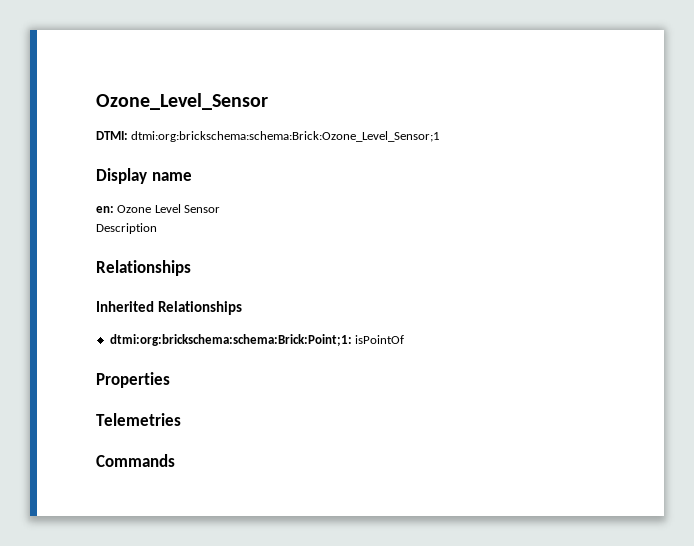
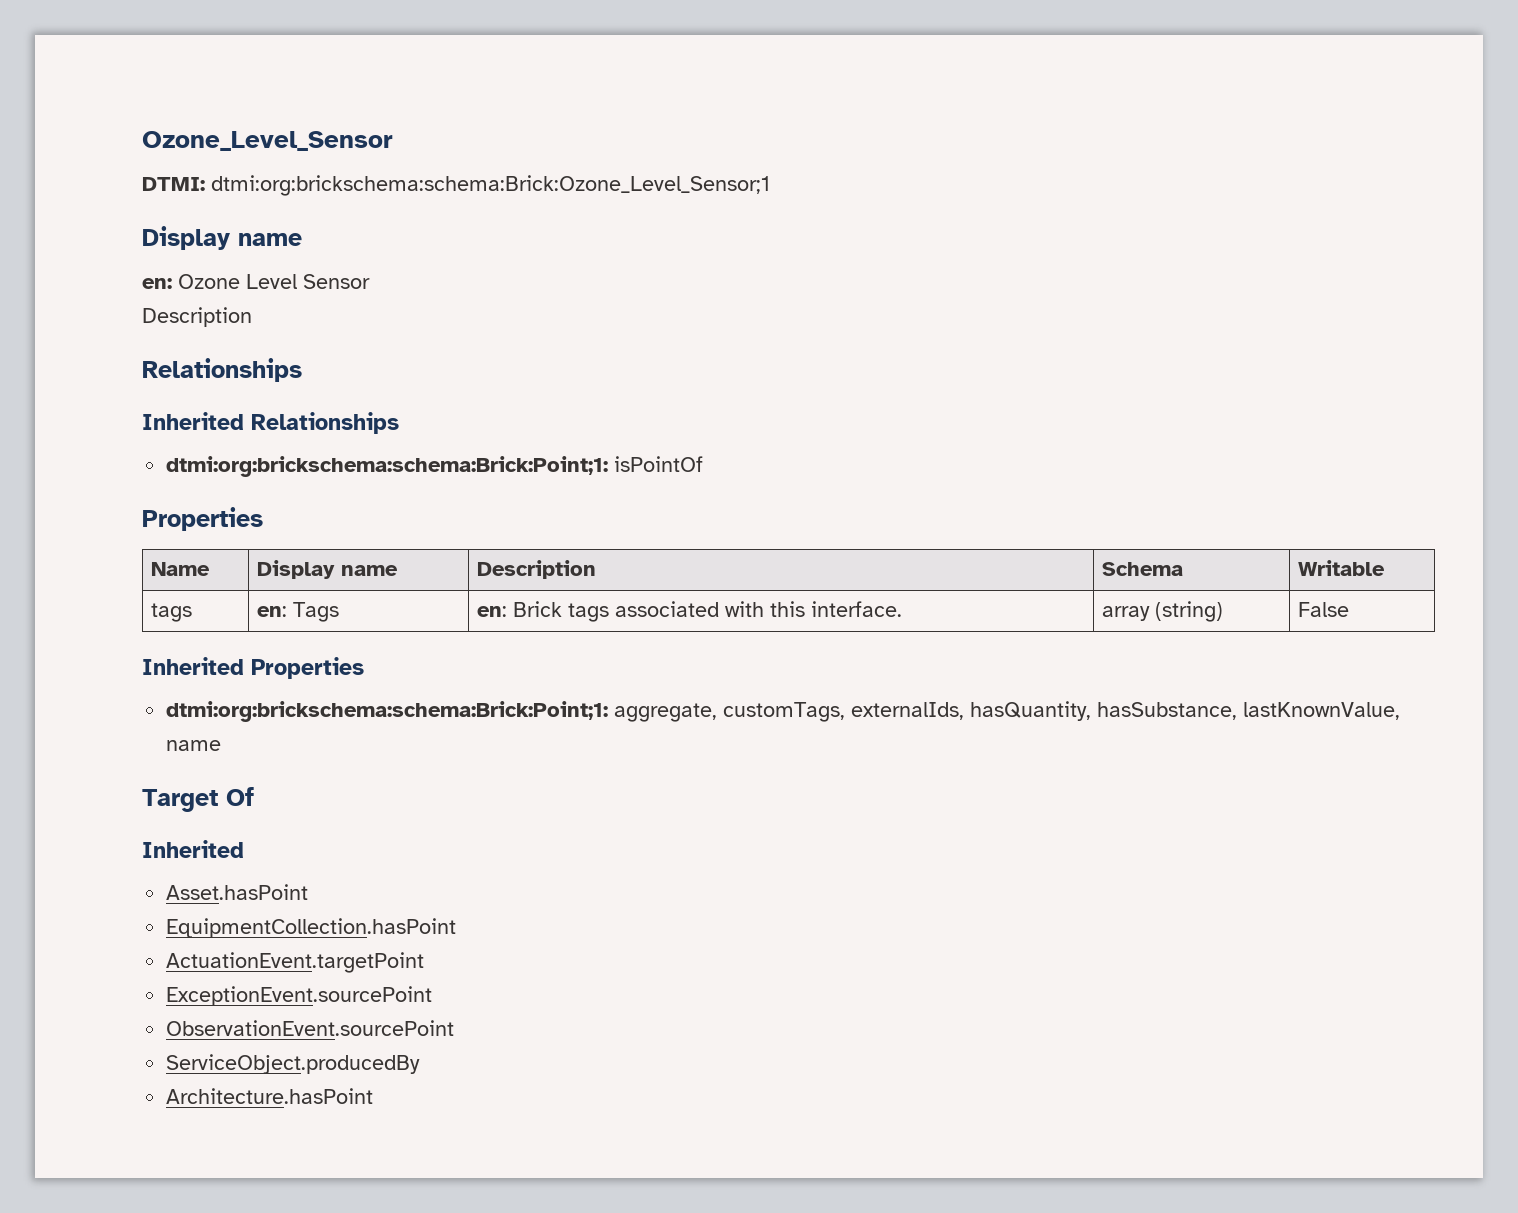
- Telemetries
- Commands
+ Name | Display name | Description | Schema | Writable
+ tags | en: Tags | en: Brick tags associated with this interface. | array (string) | False
+ Inherited Properties
+ dtmi:org:brickschema:schema:Brick:Point;1: aggregate, customTags, externalIds, hasQuantity, hasSubstance, lastKnownValue, name
+ Target Of
+ Inherited
+ Asset.hasPoint
+ EquipmentCollection.hasPoint
+ ActuationEvent.targetPoint
+ ExceptionEvent.sourcePoint
+ ObservationEvent.sourcePoint
+ ServiceObject.producedBy
+ Architecture.hasPoint

